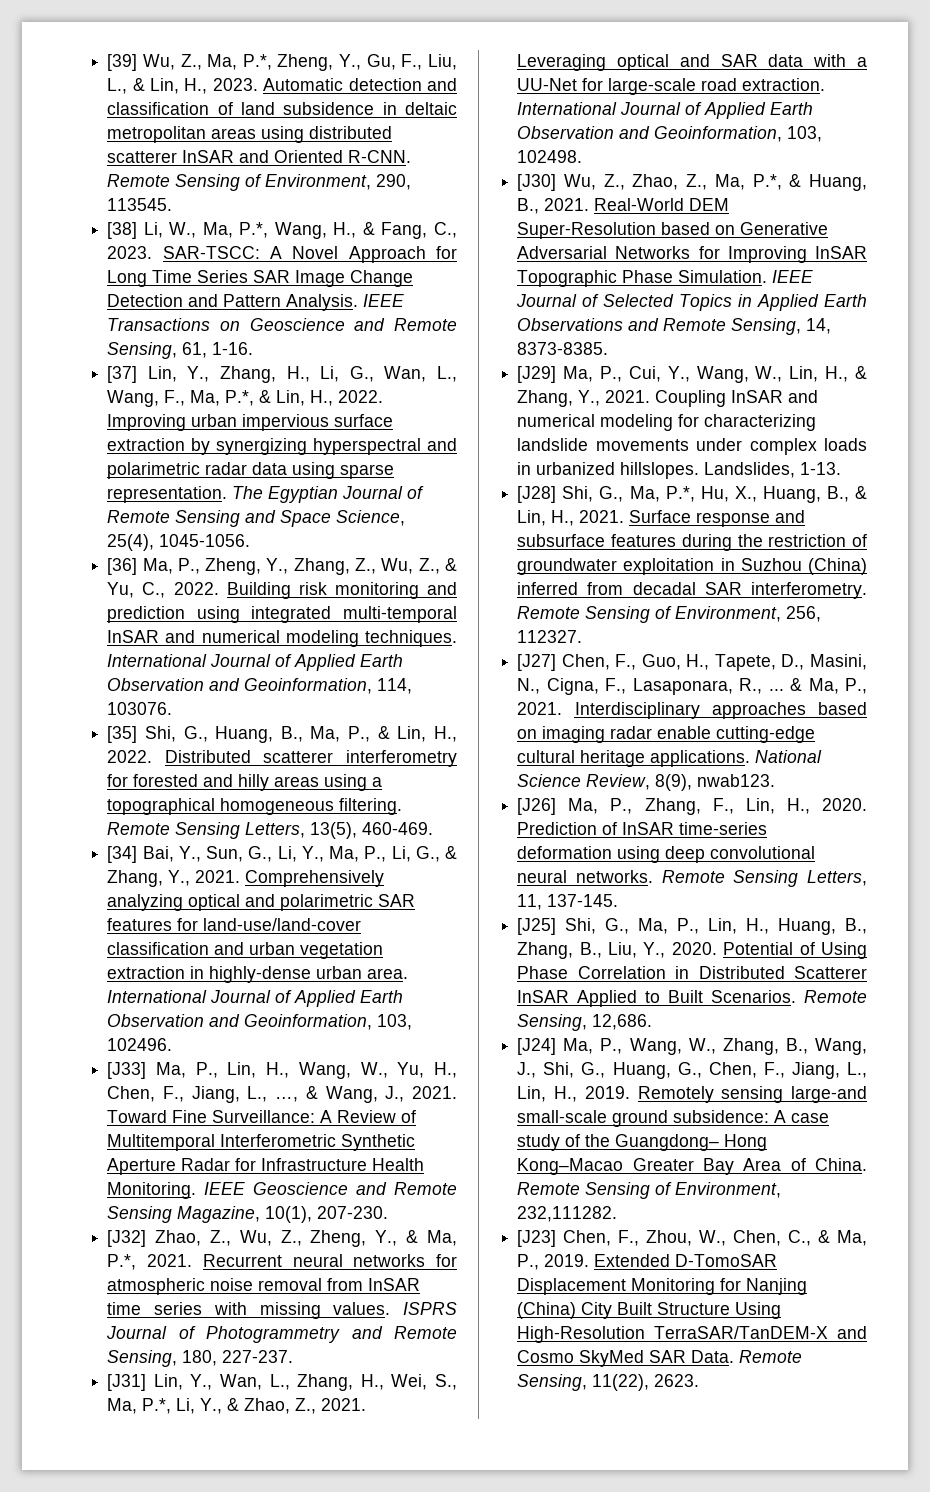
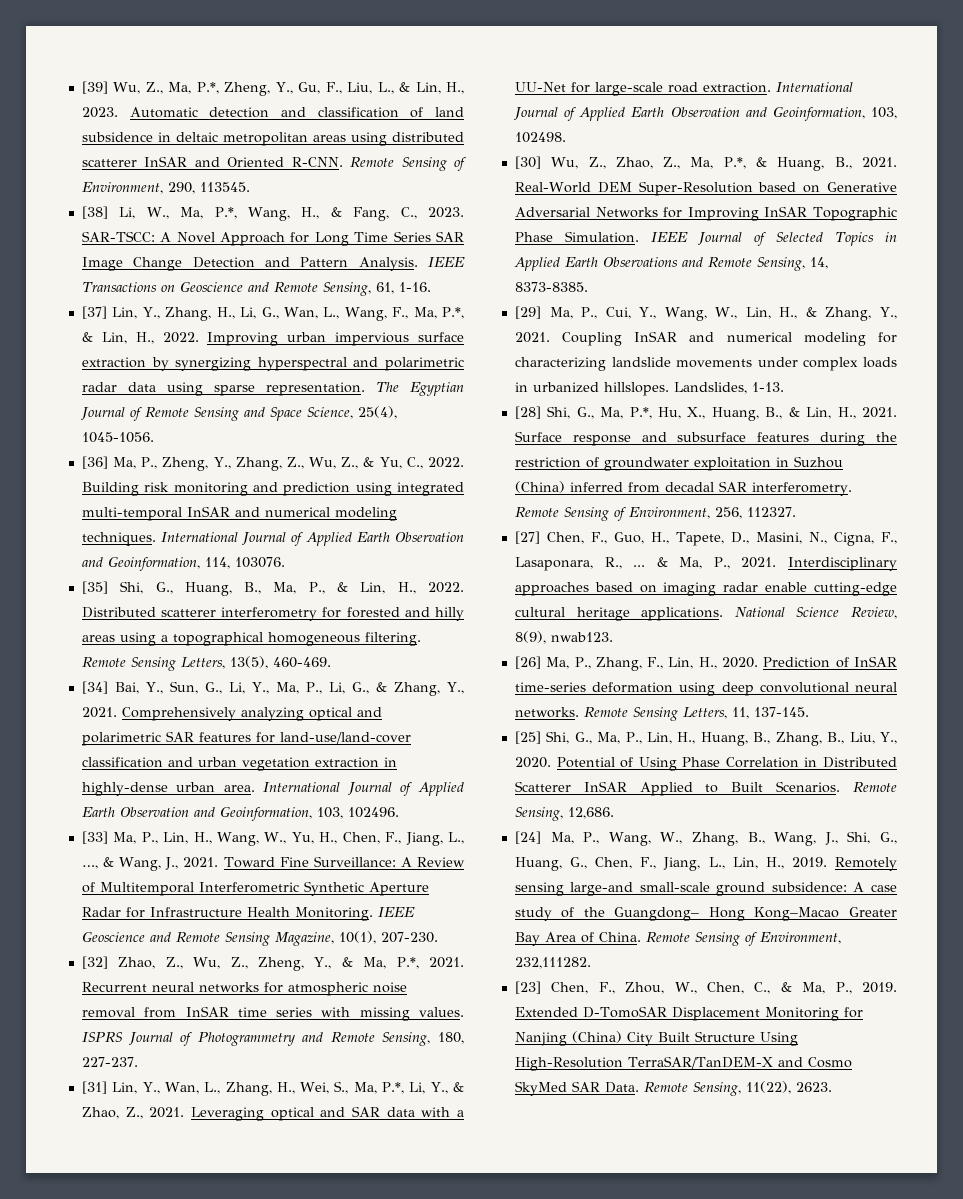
- [J33] Ma, P., Lin, H., Wang, W., Yu, H., Chen, F., Jiang, L., …, & Wang, J., 2021.
+ [33] Ma, P., Lin, H., Wang, W., Yu, H., Chen, F., Jiang, L., …, & Wang, J., 2021.
- [J32] Zhao, Z., Wu, Z., Zheng, Y., & Ma, P.*, 2021.
+ [32] Zhao, Z., Wu, Z., Zheng, Y., & Ma, P.*, 2021.
- [J31] Lin, Y., Wan, L., Zhang, H., Wei, S., Ma, P.*, Li, Y., & Zhao, Z., 2021.
+ [31] Lin, Y., Wan, L., Zhang, H., Wei, S., Ma, P.*, Li, Y., & Zhao, Z., 2021.
- [J30] Wu, Z., Zhao, Z., Ma, P.*, & Huang, B., 2021.
+ [30] Wu, Z., Zhao, Z., Ma, P.*, & Huang, B., 2021.
- [J29] Ma, P., Cui, Y., Wang, W., Lin, H., & Zhang, Y., 2021.
+ [29] Ma, P., Cui, Y., Wang, W., Lin, H., & Zhang, Y., 2021.
- [J28] Shi, G., Ma, P.*, Hu, X., Huang, B., & Lin, H., 2021.
+ [28] Shi, G., Ma, P.*, Hu, X., Huang, B., & Lin, H., 2021.
- [J27] Chen, F., Guo, H., Tapete, D., Masini, N., Cigna, F., Lasaponara, R., ...
+ [27] Chen, F., Guo, H., Tapete, D., Masini, N., Cigna, F., Lasaponara, R., ...
- [J26] Ma, P., Zhang, F., Lin, H., 2020.
+ [26] Ma, P., Zhang, F., Lin, H., 2020.
- [J25] Shi, G., Ma, P., Lin, H., Huang, B., Zhang, B., Liu, Y., 2020.
+ [25] Shi, G., Ma, P., Lin, H., Huang, B., Zhang, B., Liu, Y., 2020.
- [J24] Ma, P., Wang, W., Zhang, B., Wang, J., Shi, G., Huang, G., Chen, F., Jiang, L., Lin, H., 2019.
+ [24] Ma, P., Wang, W., Zhang, B., Wang, J., Shi, G., Huang, G., Chen, F., Jiang, L., Lin, H., 2019.
- [J23] Chen, F., Zhou, W., Chen, C., & Ma, P., 2019.
+ [23] Chen, F., Zhou, W., Chen, C., & Ma, P., 2019.

